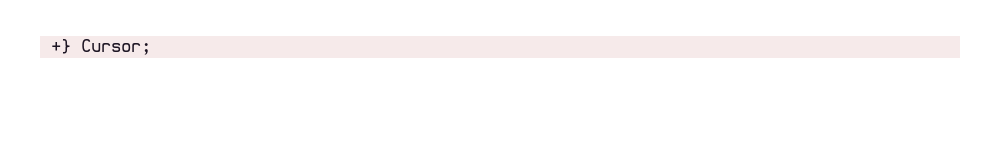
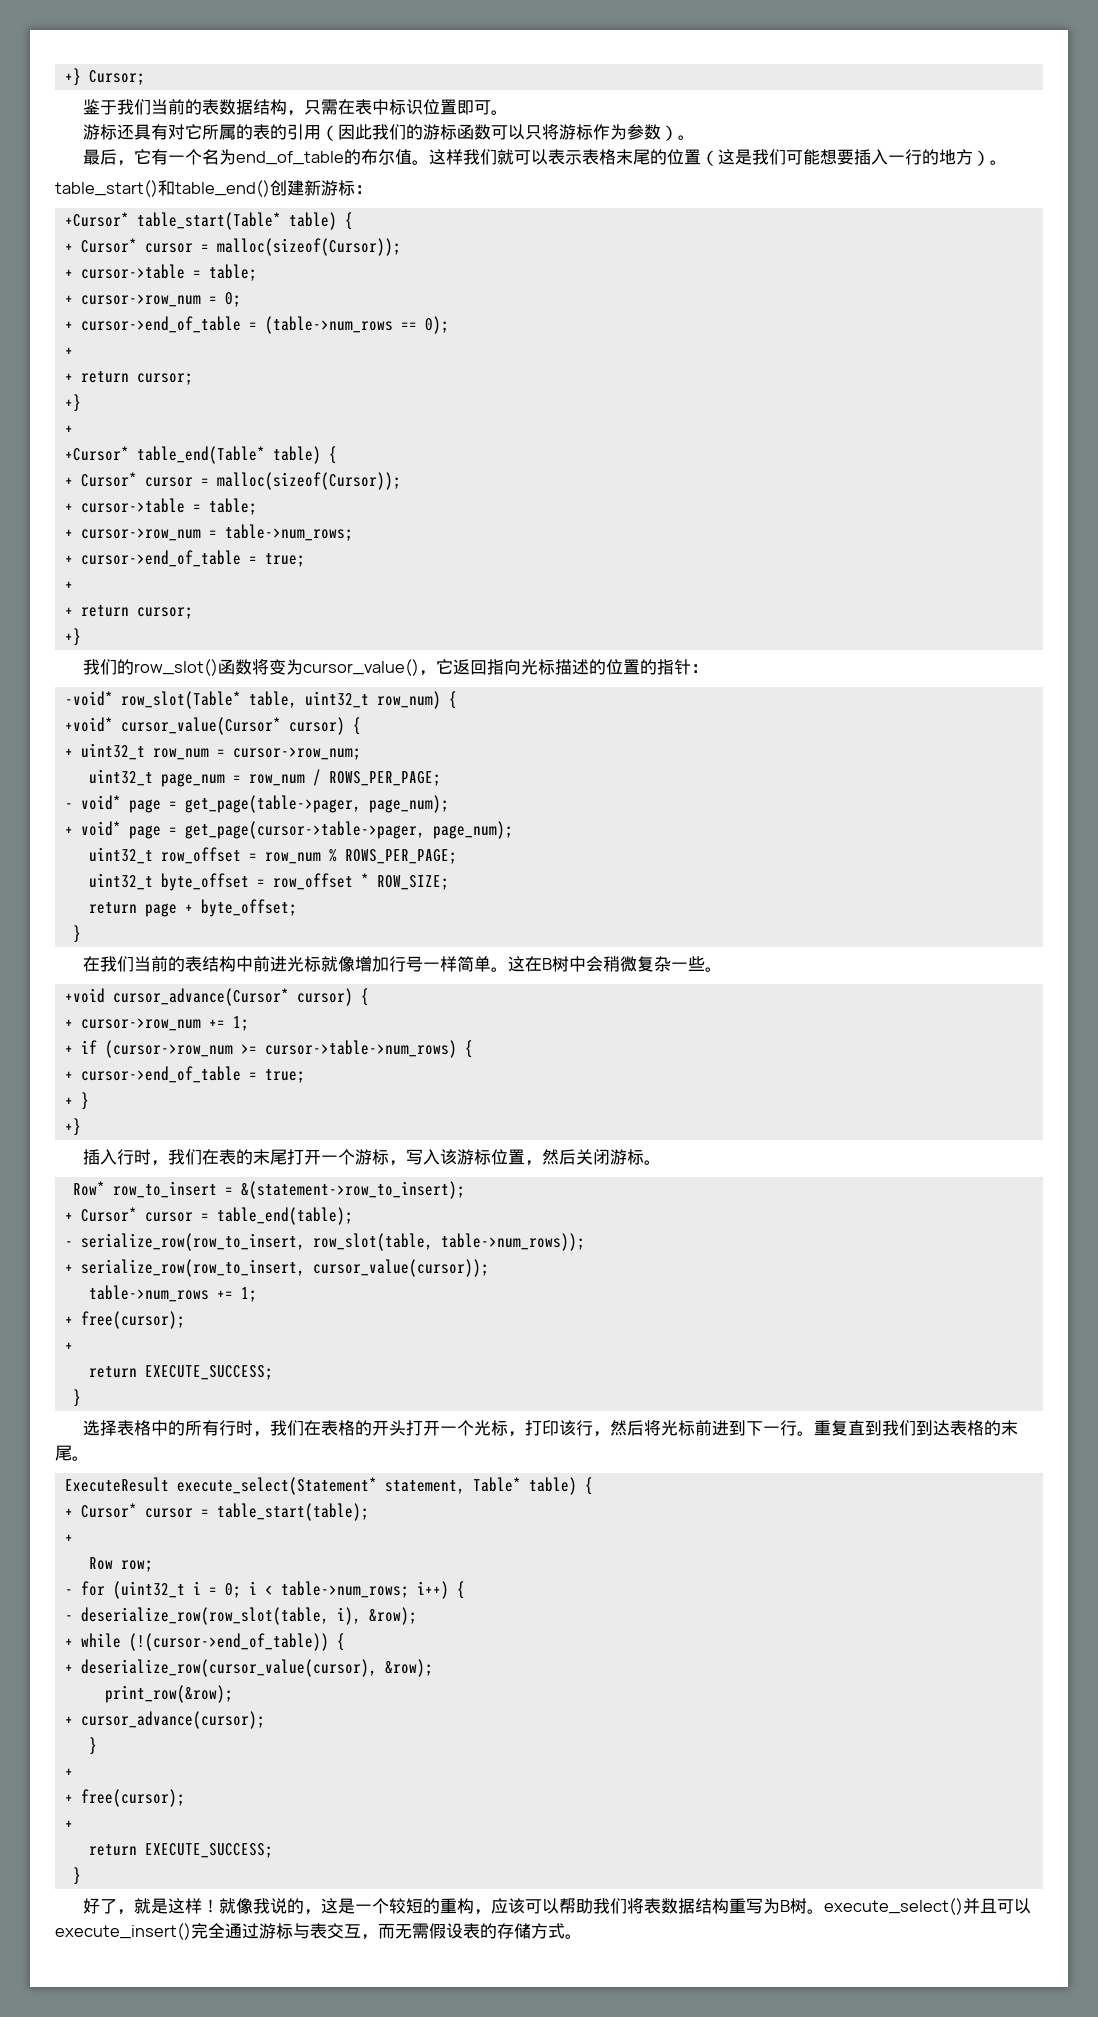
+ 鉴于我们当前的表数据结构，只需在表中标识位置即可。
+ 游标还具有对它所属的表的引用（因此我们的游标函数可以只将游标作为参数）。
+ 最后，它有一个名为end_of_table的布尔值。这样我们就可以表示表格末尾的位置（这是我们可能想要插入一行的地方）。
+ table_start()和table_end()创建新游标：
+ +Cursor* table_start(Table* table) {
+ + Cursor* cursor = malloc(sizeof(Cursor));
+ + cursor->table = table;
+ + cursor->row_num = 0;
+ + cursor->end_of_table = (table->num_rows == 0);
+ +
+ + return cursor;
+ +}
+ +
+ +Cursor* table_end(Table* table) {
+ + Cursor* cursor = malloc(sizeof(Cursor));
+ + cursor->table = table;
+ + cursor->row_num = table->num_rows;
+ + cursor->end_of_table = true;
+ +
+ + return cursor;
+ +}
+ 我们的row_slot()函数将变为cursor_value()，它返回指向光标描述的位置的指针：
+ -void* row_slot(Table* table, uint32_t row_num) {
+ +void* cursor_value(Cursor* cursor) {
+ + uint32_t row_num = cursor->row_num;
+ uint32_t page_num = row_num / ROWS_PER_PAGE;
+ - void* page = get_page(table->pager, page_num);
+ + void* page = get_page(cursor->table->pager, page_num);
+ uint32_t row_offset = row_num % ROWS_PER_PAGE;
+ uint32_t byte_offset = row_offset * ROW_SIZE;
+ return page + byte_offset;
+ }
+ 在我们当前的表结构中前进光标就像增加行号一样简单。这在B树中会稍微复杂一些。
+ +void cursor_advance(Cursor* cursor) {
+ + cursor->row_num += 1;
+ + if (cursor->row_num >= cursor->table->num_rows) {
+ + cursor->end_of_table = true;
+ + }
+ +}
+ 插入行时，我们在表的末尾打开一个游标，写入该游标位置，然后关闭游标。
+ Row* row_to_insert = &(statement->row_to_insert);
+ + Cursor* cursor = table_end(table);
+ - serialize_row(row_to_insert, row_slot(table, table->num_rows));
+ + serialize_row(row_to_insert, cursor_value(cursor));
+ table->num_rows += 1;
+ + free(cursor);
+ +
+ return EXECUTE_SUCCESS;
+ }
+ 选择表格中的所有行时，我们在表格的开头打开一个光标，打印该行，然后将光标前进到下一行。重复直到我们到达表格的末尾。
+ ExecuteResult execute_select(Statement* statement, Table* table) {
+ + Cursor* cursor = table_start(table);
+ +
+ Row row;
+ - for (uint32_t i = 0; i < table->num_rows; i++) {
+ - deserialize_row(row_slot(table, i), &row);
+ + while (!(cursor->end_of_table)) {
+ + deserialize_row(cursor_value(cursor), &row);
+ print_row(&row);
+ + cursor_advance(cursor);
+ }
+ +
+ + free(cursor);
+ +
+ return EXECUTE_SUCCESS;
+ }
+ 好了，就是这样！就像我说的，这是一个较短的重构，应该可以帮助我们将表数据结构重写为B树。execute_select()并且可以execute_insert()完全通过游标与表交互，而无需假设表的存储方式。

